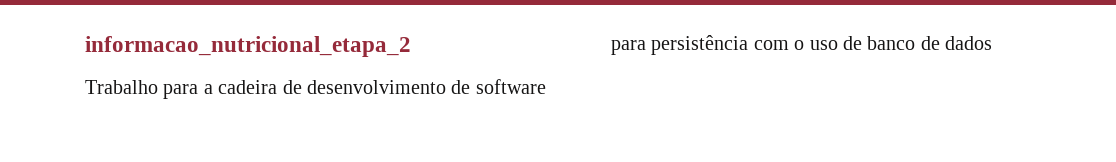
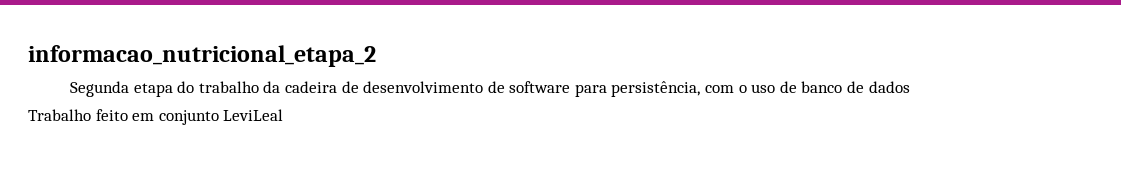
- Trabalho para a cadeira de desenvolvimento de software para persistência com o uso de banco de dados
+ Segunda etapa do trabalho da cadeira de desenvolvimento de software para persistência, com o uso de banco de dados
+ Trabalho feito em conjunto LeviLeal

